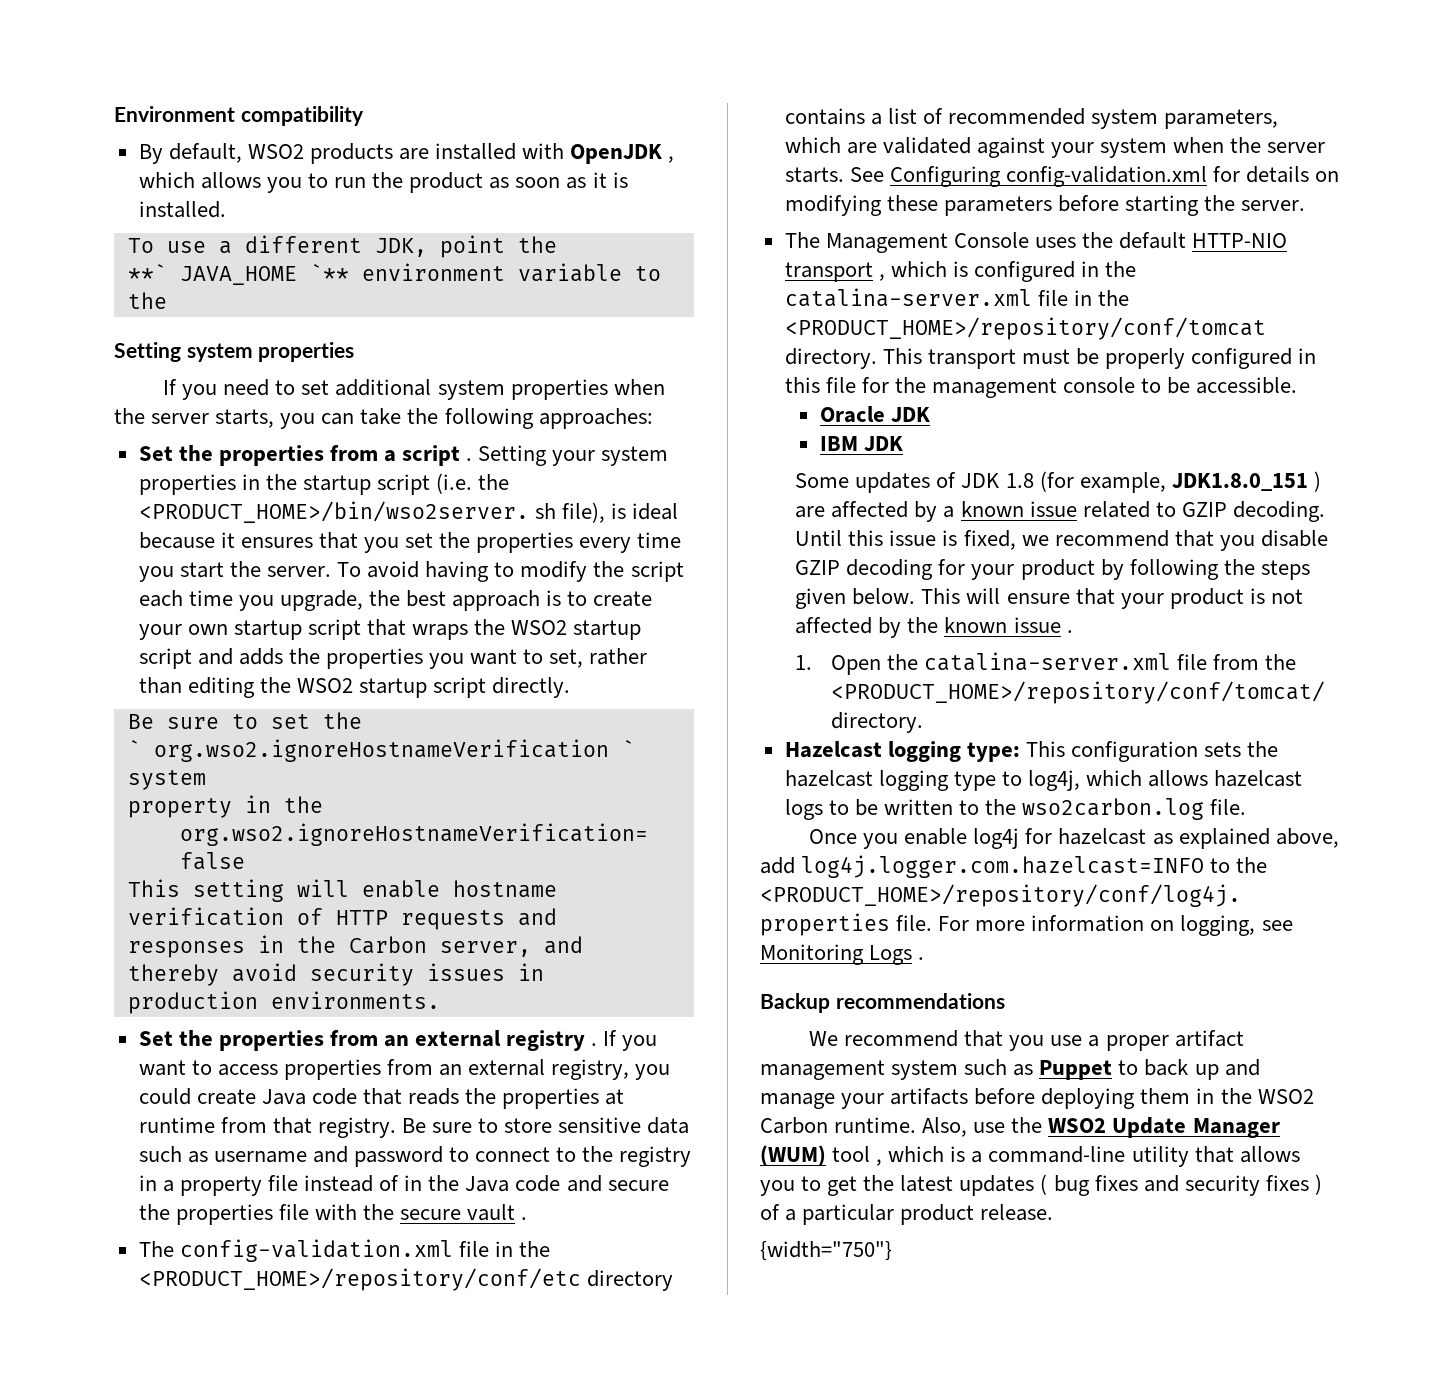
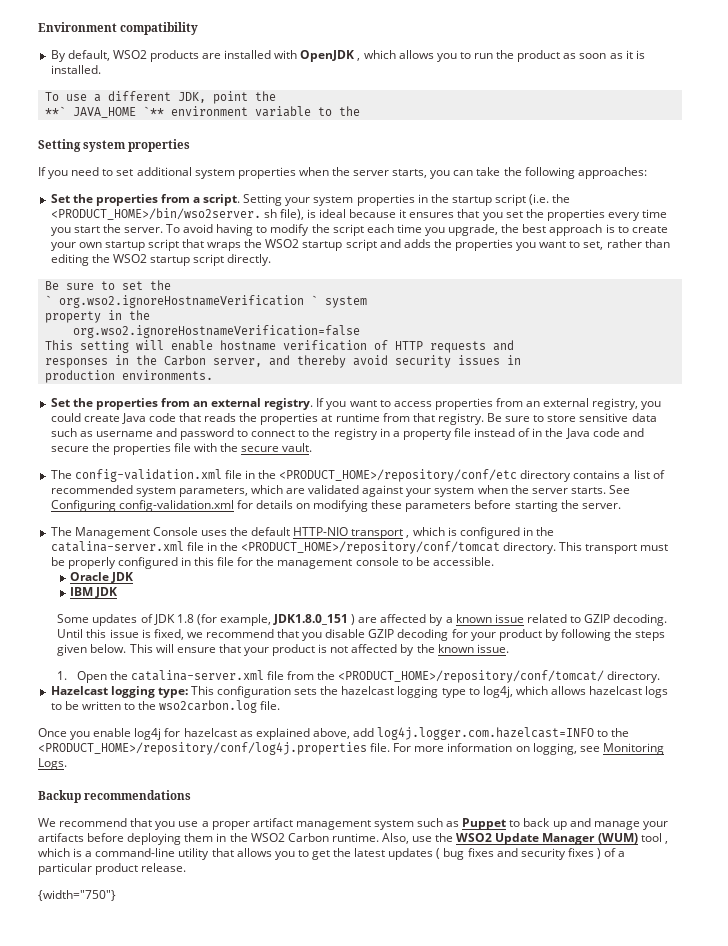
- Set the properties from a script .
+ Set the properties from a script.
- Set the properties from an external registry .
+ Set the properties from an external registry.
- Be sure to store sensitive data such as username and password to connect to the registry in a property file instead of in the Java code and secure the properties file with the secure vault .
+ Be sure to store sensitive data such as username and password to connect to the registry in a property file instead of in the Java code and secure the properties file with the secure vault.
- This will ensure that your product is not affected by the known issue .
+ This will ensure that your product is not affected by the known issue.
- For more information on logging, see Monitoring Logs .
+ For more information on logging, see Monitoring Logs.

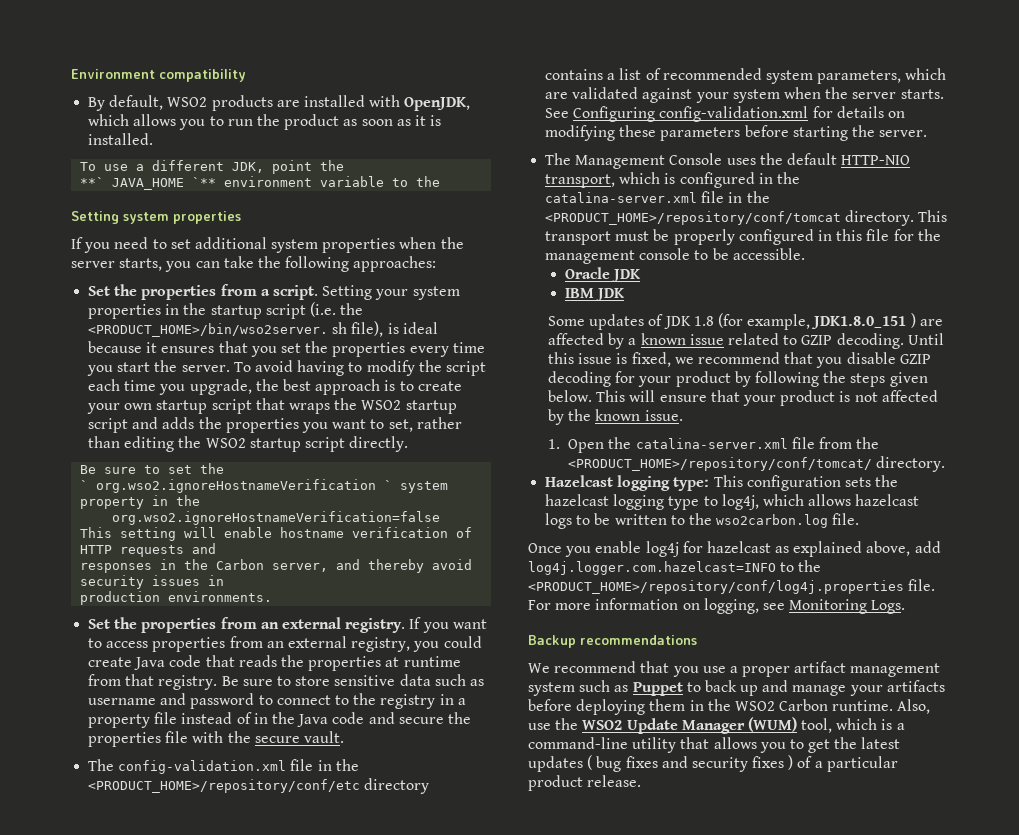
- By default, WSO2 products are installed with OpenJDK , which allows you to run the product as soon as it is installed.
+ By default, WSO2 products are installed with OpenJDK, which allows you to run the product as soon as it is installed.
- The Management Console uses the default HTTP-NIO transport , which is configured in the catalina-server.xml file in the <PRODUCT_HOME>/repository/conf/tomcat directory.
+ The Management Console uses the default HTTP-NIO transport, which is configured in the catalina-server.xml file in the <PRODUCT_HOME>/repository/conf/tomcat directory.
- Also, use the WSO2 Update Manager (WUM) tool , which is a command-line utility that allows you to get the latest updates ( bug fixes and security fixes ) of a particular product release.
+ Also, use the WSO2 Update Manager (WUM) tool, which is a command-line utility that allows you to get the latest updates ( bug fixes and security fixes ) of a particular product release.
- {width="750"}

